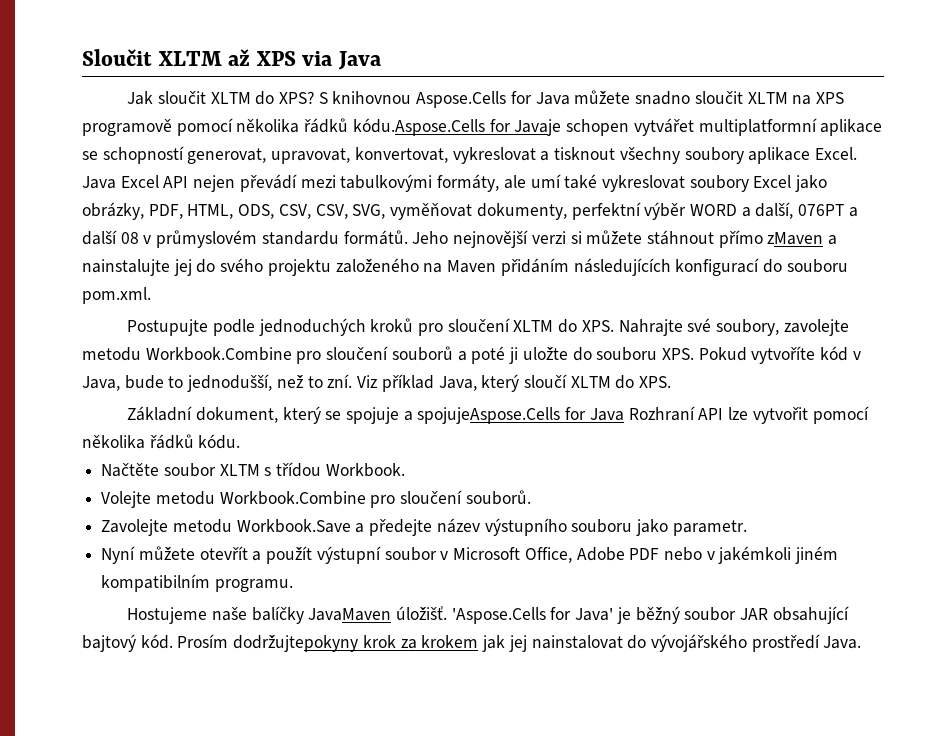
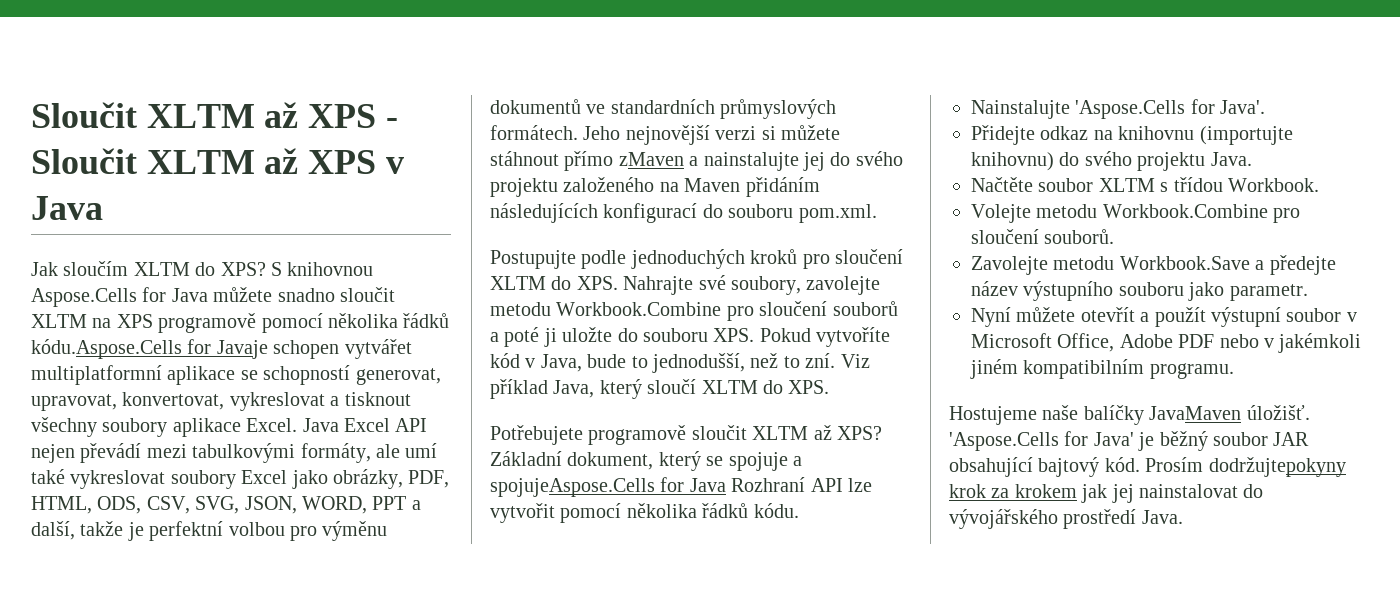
- Sloučit XLTM až XPS via Java
+ Sloučit XLTM až XPS - Sloučit XLTM až XPS v Java
- Jak sloučit XLTM do XPS?
+ Jak sloučím XLTM do XPS?
- Java Excel API nejen převádí mezi tabulkovými formáty, ale umí také vykreslovat soubory Excel jako obrázky, PDF, HTML, ODS, CSV, CSV, SVG, vyměňovat dokumenty, perfektní výběr WORD a další, 076PT a další 08 v průmyslovém standardu formátů.
+ Java Excel API nejen převádí mezi tabulkovými formáty, ale umí také vykreslovat soubory Excel jako obrázky, PDF, HTML, ODS, CSV, SVG, JSON, WORD, PPT a další, takže je perfektní volbou pro výměnu dokumentů ve standardních průmyslových formátech.
+ Potřebujete programově sloučit XLTM až XPS?
+ Nainstalujte 'Aspose.Cells for Java'.
+ Přidejte odkaz na knihovnu (importujte knihovnu) do svého projektu Java.

